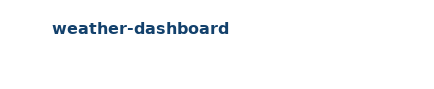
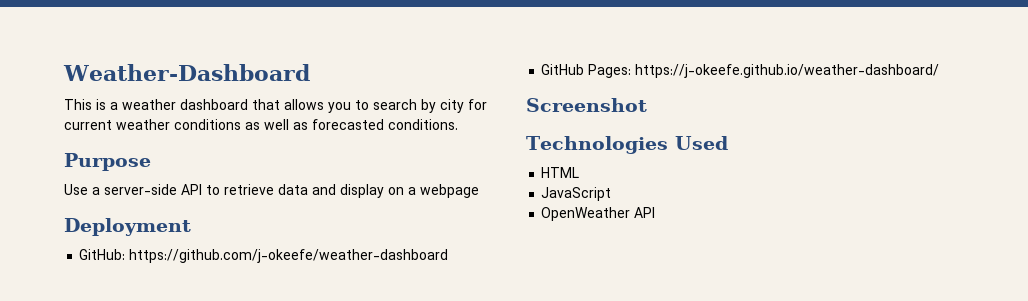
- weather-dashboard
+ Weather-Dashboard
+ This is a weather dashboard that allows you to search by city for current weather conditions as well as forecasted conditions.
+ Purpose
+ Use a server-side API to retrieve data and display on a webpage
+ Deployment
+ GitHub: https://github.com/j-okeefe/weather-dashboard
+ GitHub Pages: https://j-okeefe.github.io/weather-dashboard/
+ Screenshot
+ Technologies Used
+ HTML
+ JavaScript
+ OpenWeather API

